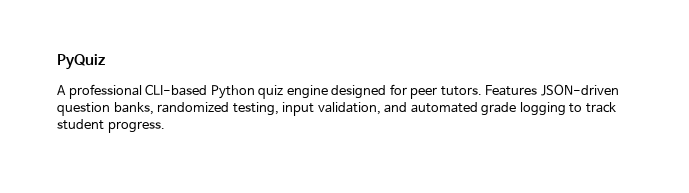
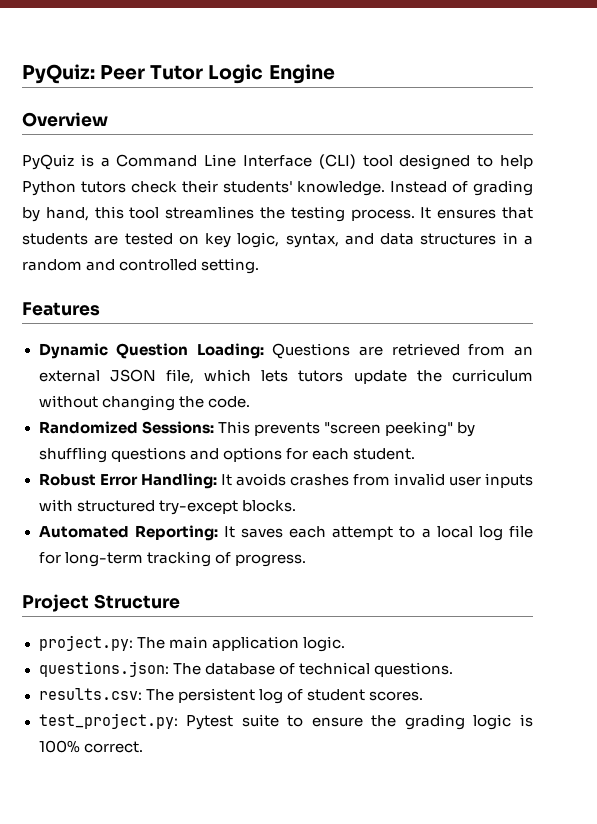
- PyQuiz
- A professional CLI-based Python quiz engine designed for peer tutors. Features JSON-driven question banks, randomized testing, input validation, and automated grade logging to track student progress.
+ PyQuiz: Peer Tutor Logic Engine
+ Overview
+ PyQuiz is a Command Line Interface (CLI) tool designed to help Python tutors check their students' knowledge. Instead of grading by hand, this tool streamlines the testing process. It ensures that students are tested on key logic, syntax, and data structures in a random and controlled setting.
+ Features
+ Dynamic Question Loading: Questions are retrieved from an external JSON file, which lets tutors update the curriculum without changing the code.
+ Randomized Sessions: This prevents "screen peeking" by shuffling questions and options for each student.
+ Robust Error Handling: It avoids crashes from invalid user inputs with structured try-except blocks.
+ Automated Reporting: It saves each attempt to a local log file for long-term tracking of progress.
+ Project Structure
+ project.py: The main application logic.
+ questions.json: The database of technical questions.
+ results.csv: The persistent log of student scores.
+ test_project.py: Pytest suite to ensure the grading logic is 100% correct.

